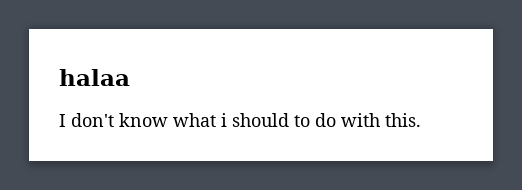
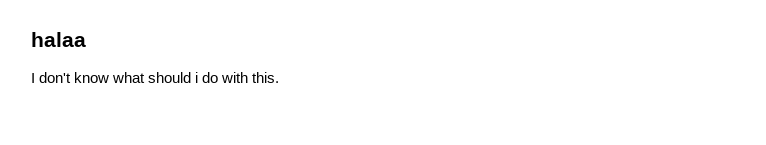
- I don't know what i should to do with this.
+ I don't know what should i do with this.

